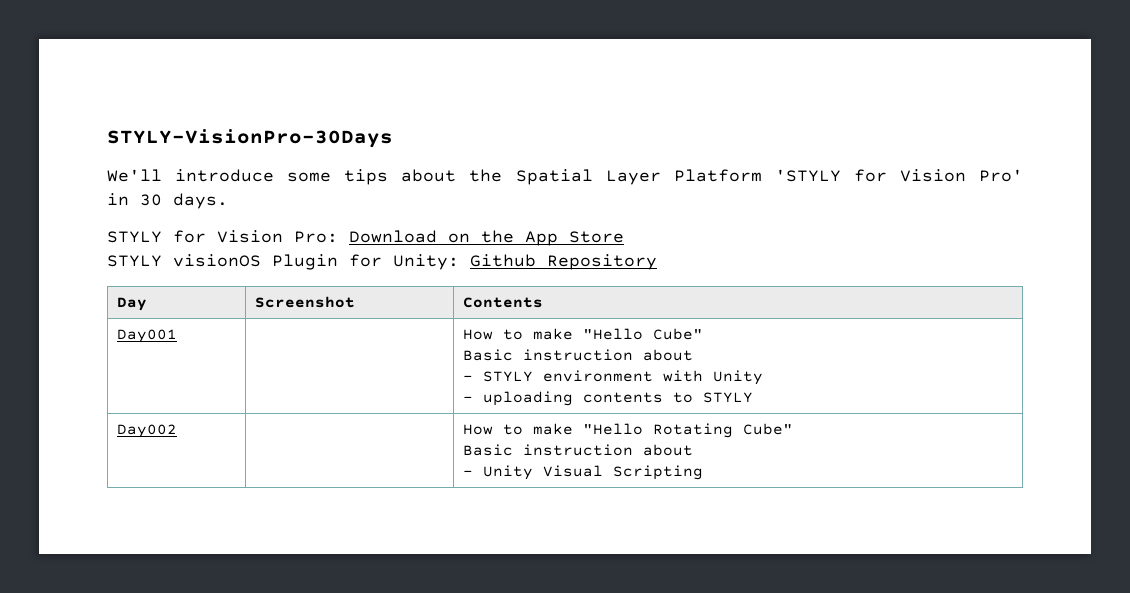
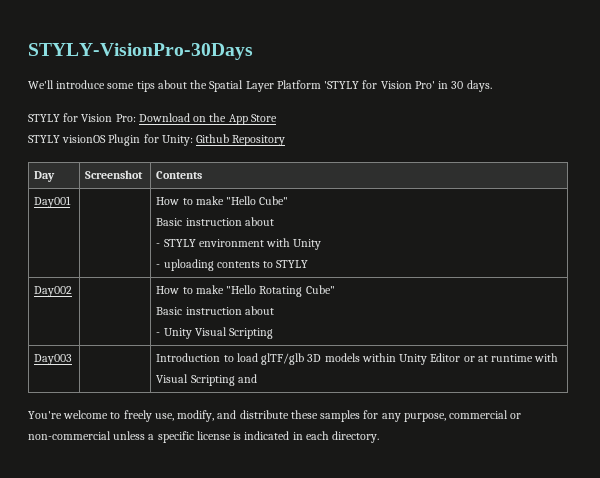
+ Day003 | | Introduction to load glTF/glb 3D models within Unity Editor or at runtime with Visual Scripting and
+ You're welcome to freely use, modify, and distribute these samples for any purpose, commercial or non-commercial unless a specific license is indicated in each directory.

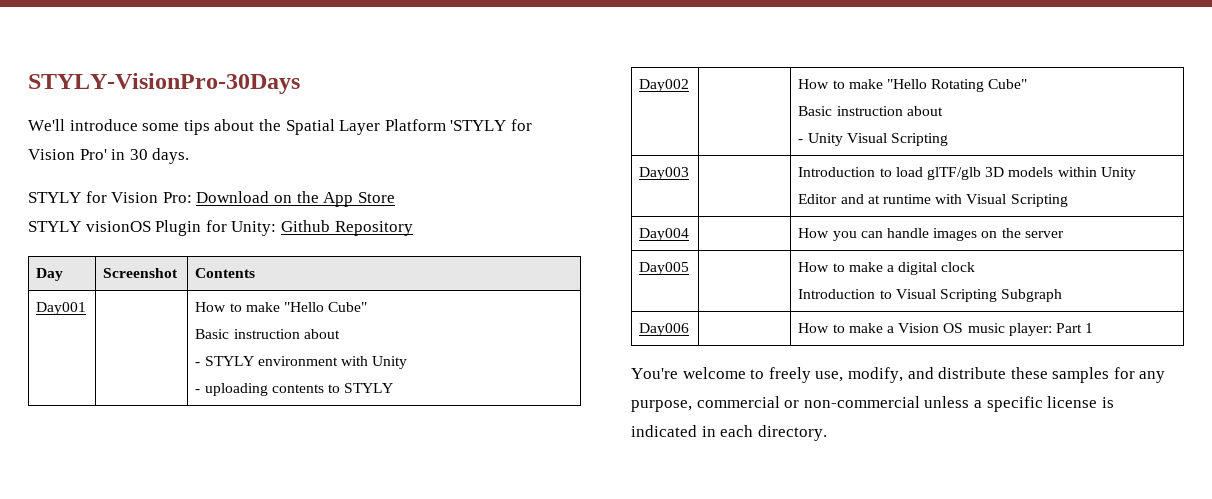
- Day003 | | Introduction to load glTF/glb 3D models within Unity Editor or at runtime with Visual Scripting and
+ Day003 | | Introduction to load glTF/glb 3D models within Unity Editor and at runtime with Visual Scripting
+ Day004 | | How you can handle images on the server
+ Day005 | | How to make a digital clock
+ Introduction to Visual Scripting Subgraph
+ Day006 | | How to make a Vision OS music player: Part 1

